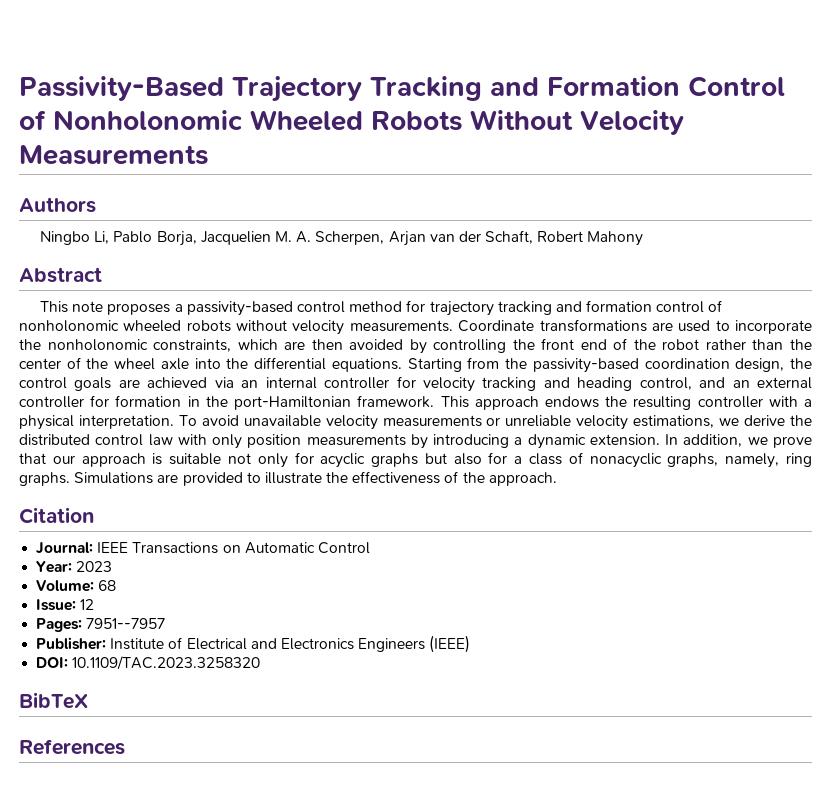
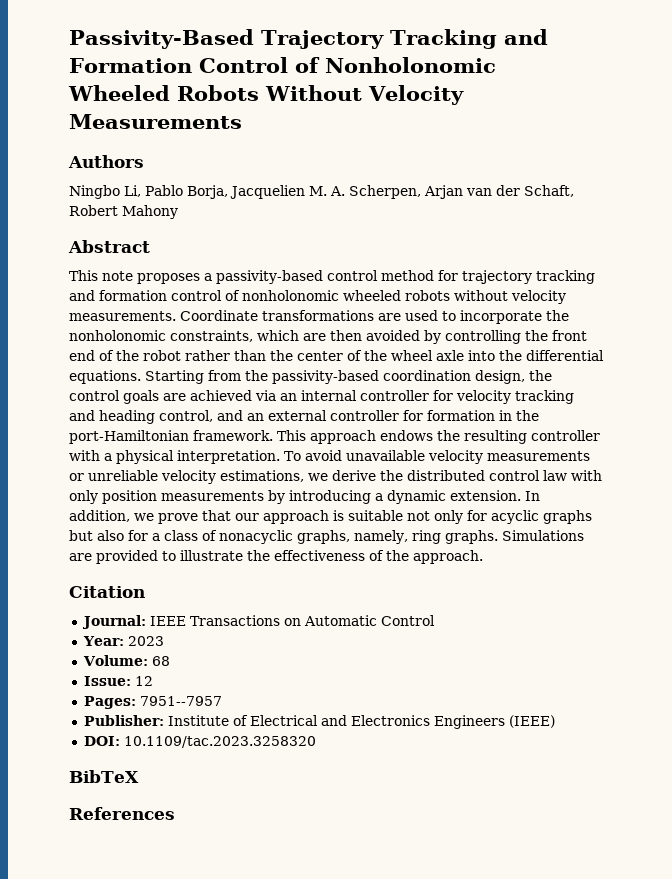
- DOI: 10.1109/TAC.2023.3258320
+ DOI: 10.1109/tac.2023.3258320

